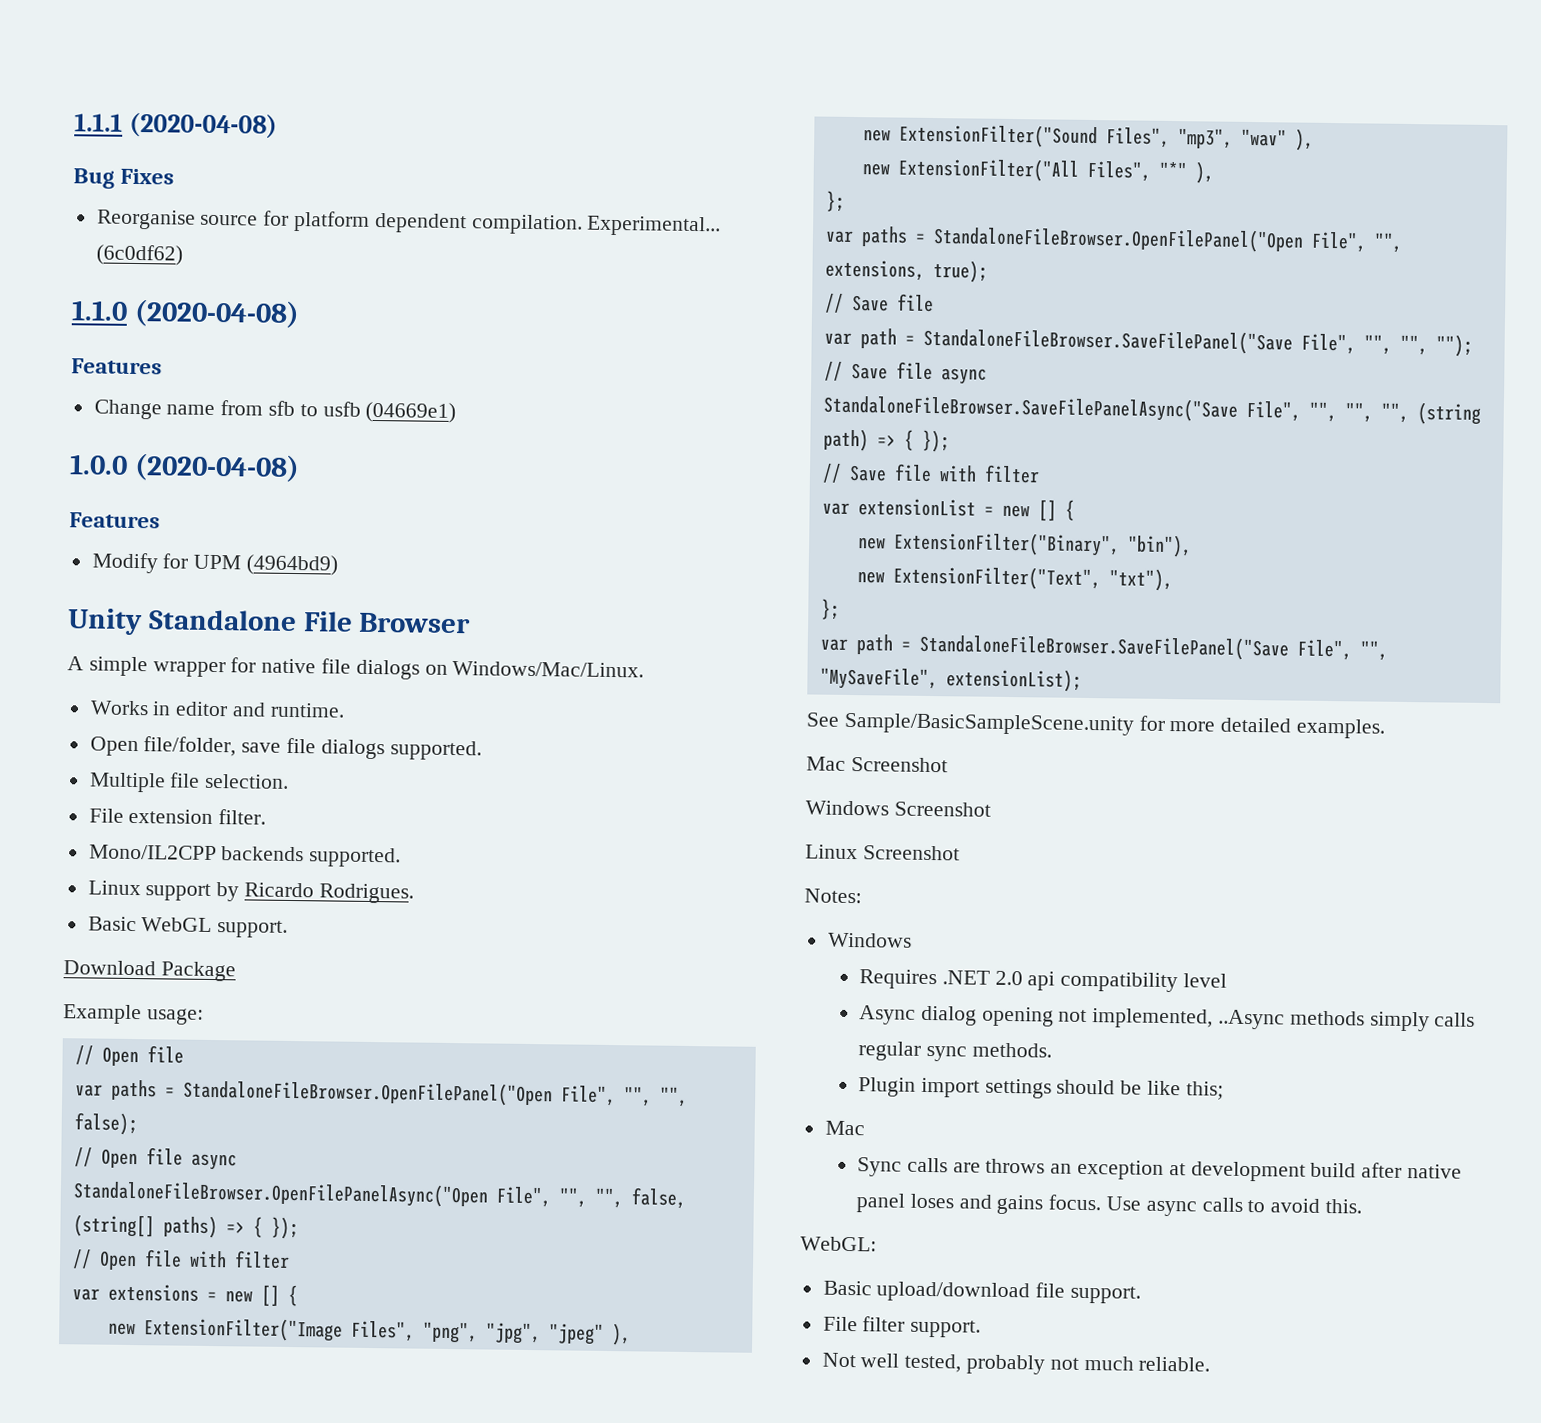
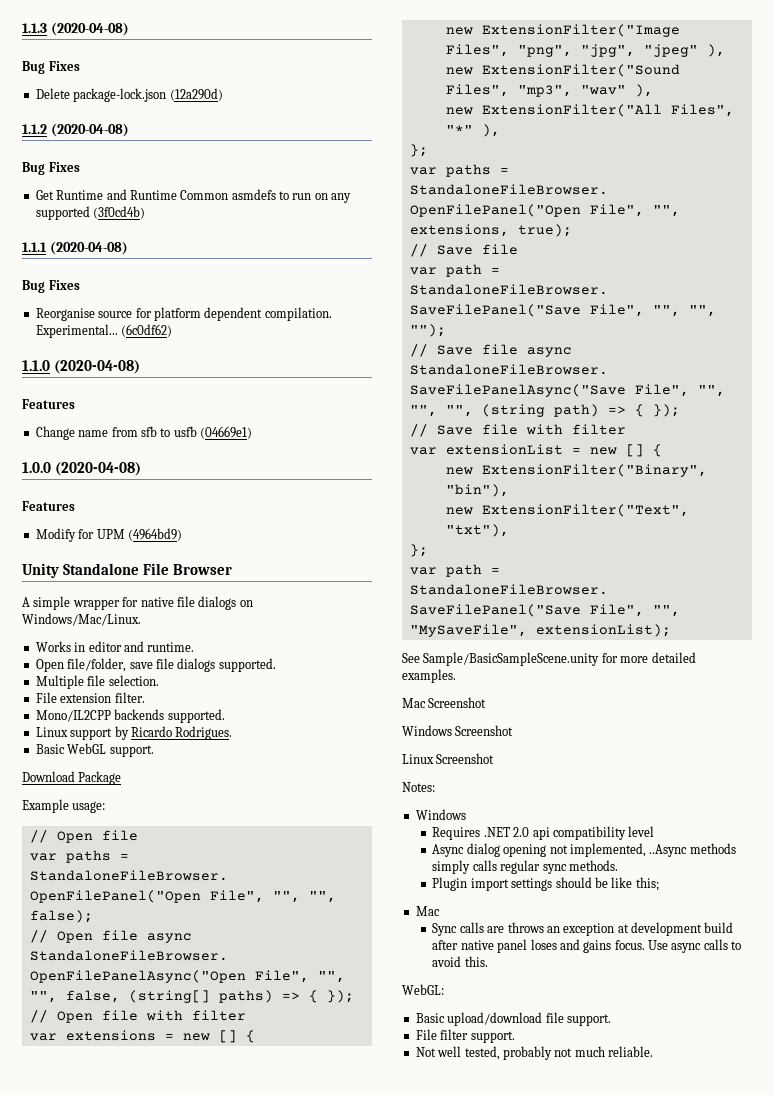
+ 1.1.3 (2020-04-08)
+ Bug Fixes
+ Delete package-lock.json (12a290d)
+ 1.1.2 (2020-04-08)
+ Bug Fixes
+ Get Runtime and Runtime Common asmdefs to run on any supported (3f0cd4b)

